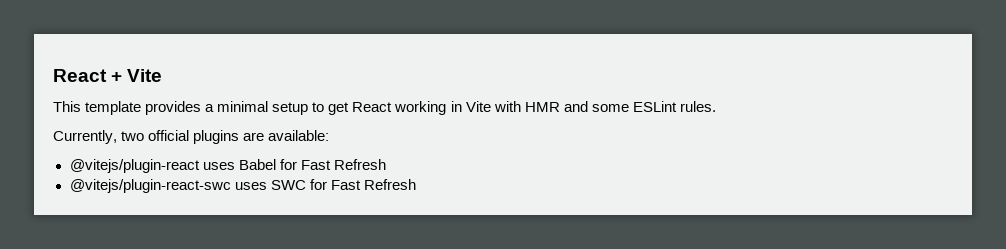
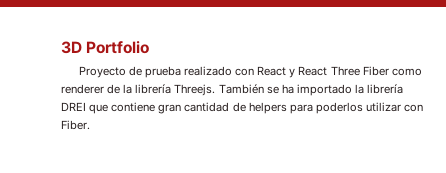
- React + Vite
- This template provides a minimal setup to get React working in Vite with HMR and some ESLint rules.
- Currently, two official plugins are available:
- @vitejs/plugin-react uses Babel for Fast Refresh
- @vitejs/plugin-react-swc uses SWC for Fast Refresh
+ 3D Portfolio
+ Proyecto de prueba realizado con React y React Three Fiber como renderer de la librería Threejs. También se ha importado la librería DREI que contiene gran cantidad de helpers para poderlos utilizar con Fiber.

